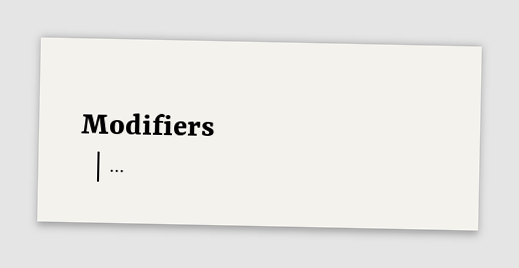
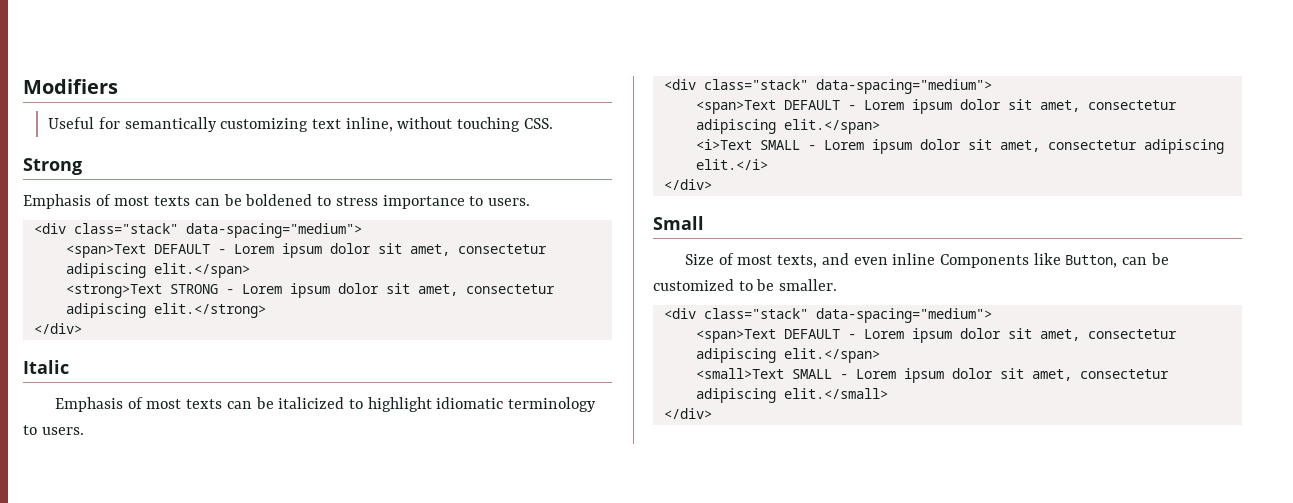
- ...
+ Useful for semantically customizing text inline, without touching CSS.
+ Strong
+ Emphasis of most texts can be boldened to stress importance to users.
+ <div class="stack" data-spacing="medium">
+ <span>Text DEFAULT - Lorem ipsum dolor sit amet, consectetur adipiscing elit.</span>
+ <strong>Text STRONG - Lorem ipsum dolor sit amet, consectetur adipiscing elit.</strong>
+ </div>
+ Italic
+ Emphasis of most texts can be italicized to highlight idiomatic terminology to users.
+ <div class="stack" data-spacing="medium">
+ <span>Text DEFAULT - Lorem ipsum dolor sit amet, consectetur adipiscing elit.</span>
+ <i>Text SMALL - Lorem ipsum dolor sit amet, consectetur adipiscing elit.</i>
+ </div>
+ Small
+ Size of most texts, and even inline Components like Button, can be customized to be smaller.
+ <div class="stack" data-spacing="medium">
+ <span>Text DEFAULT - Lorem ipsum dolor sit amet, consectetur adipiscing elit.</span>
+ <small>Text SMALL - Lorem ipsum dolor sit amet, consectetur adipiscing elit.</small>
+ </div>

